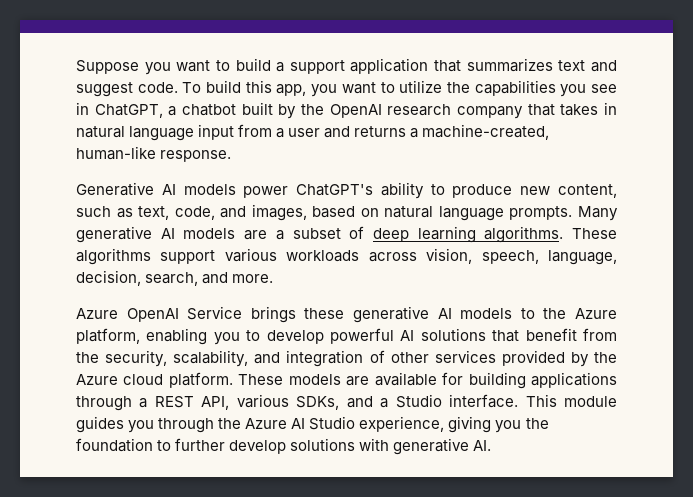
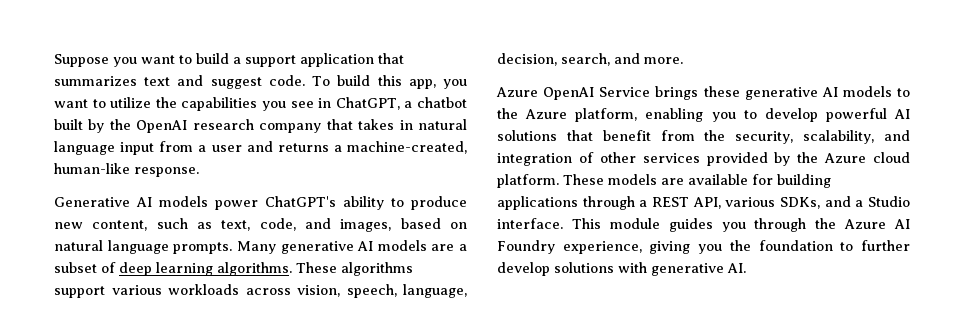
- This module guides you through the Azure AI Studio experience, giving you the foundation to further develop solutions with generative AI.
+ This module guides you through the Azure AI Foundry experience, giving you the foundation to further develop solutions with generative AI.

